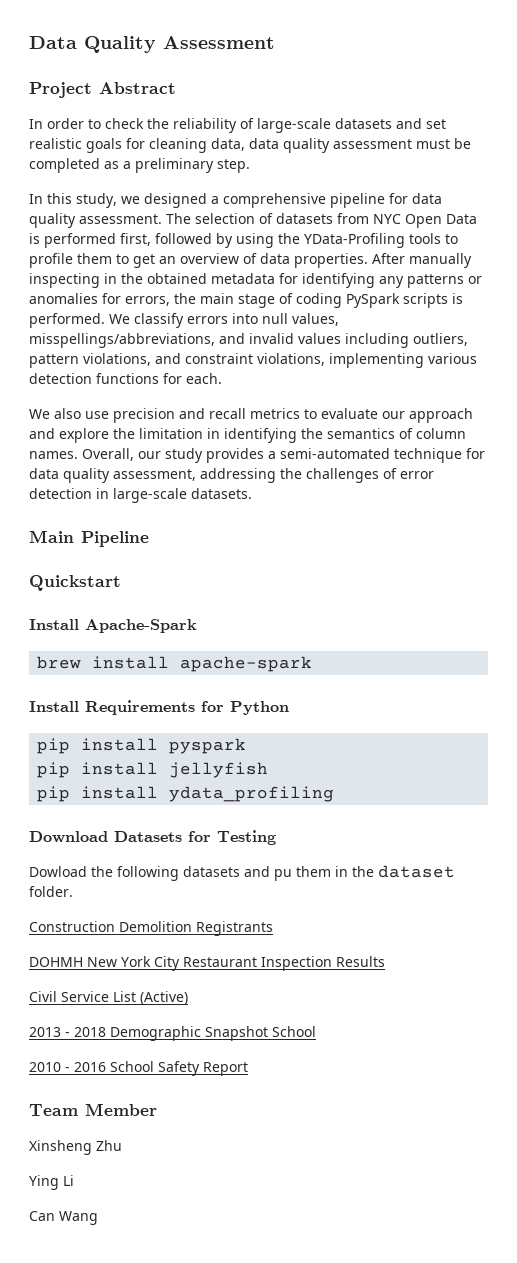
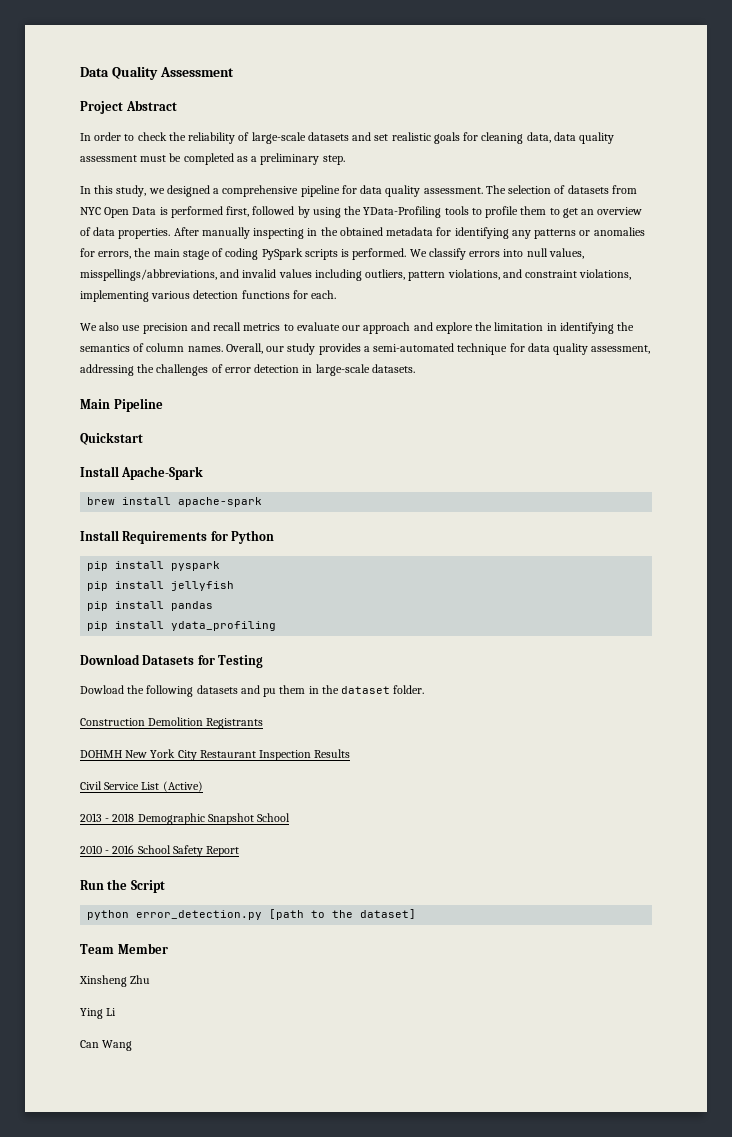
+ pip install pandas
+ Run the Script
+ python error_detection.py [path to the dataset]

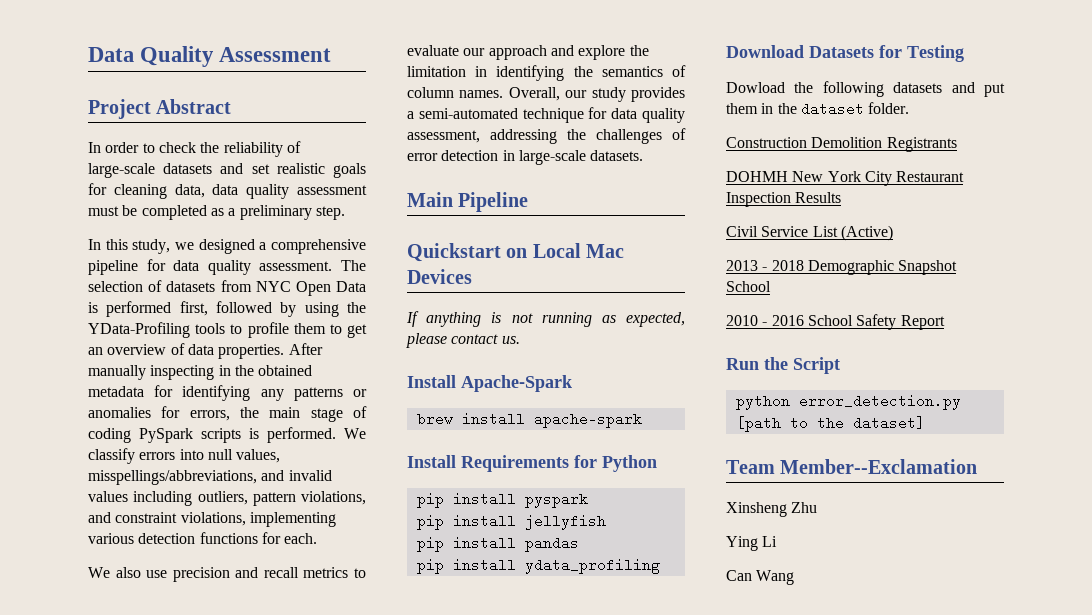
- Quickstart
+ Quickstart on Local Mac Devices
+ If anything is not running as expected, please contact us.
- Dowload the following datasets and pu them in the dataset folder.
+ Dowload the following datasets and put them in the dataset folder.
- Team Member
+ Team Member--Exclamation

